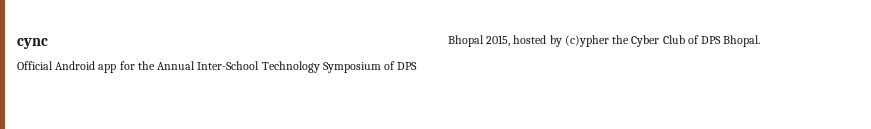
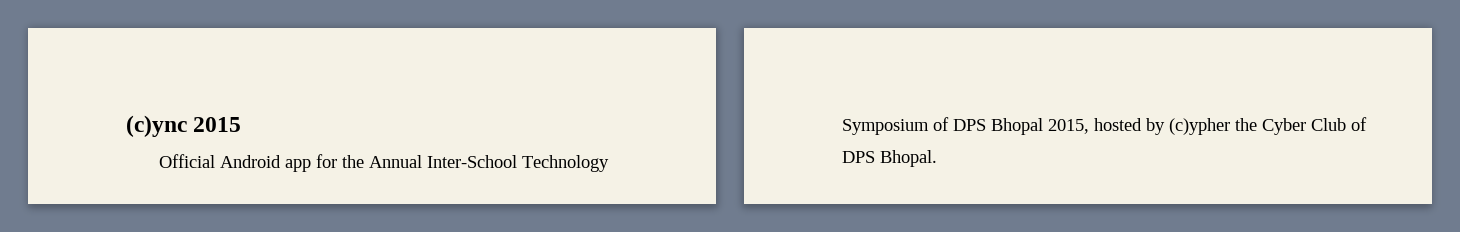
- cync
+ (c)ync 2015

